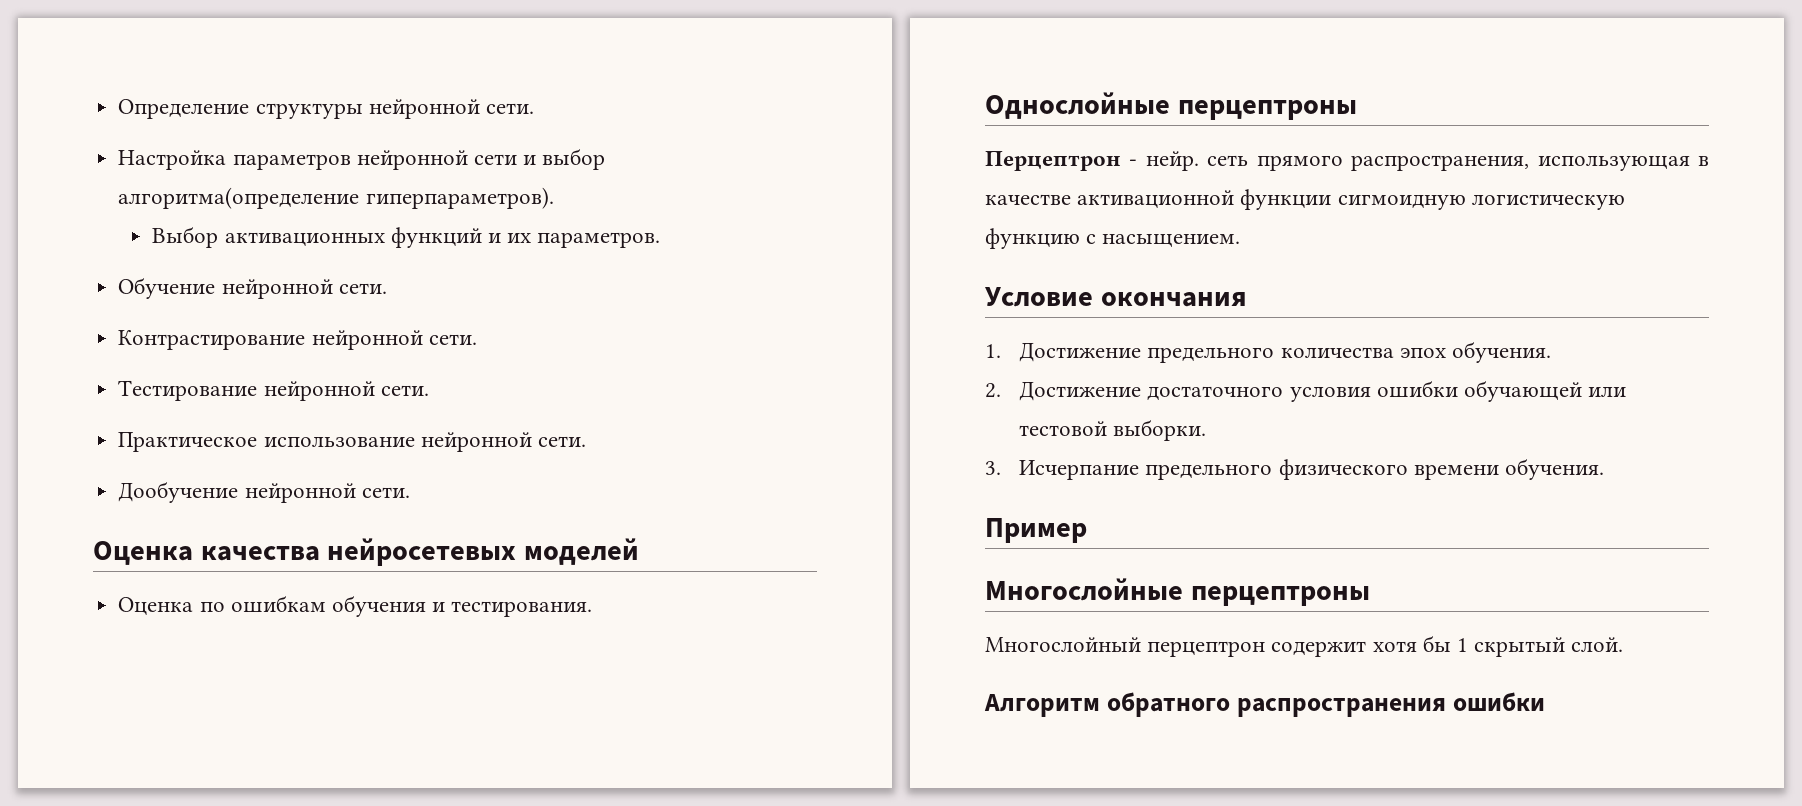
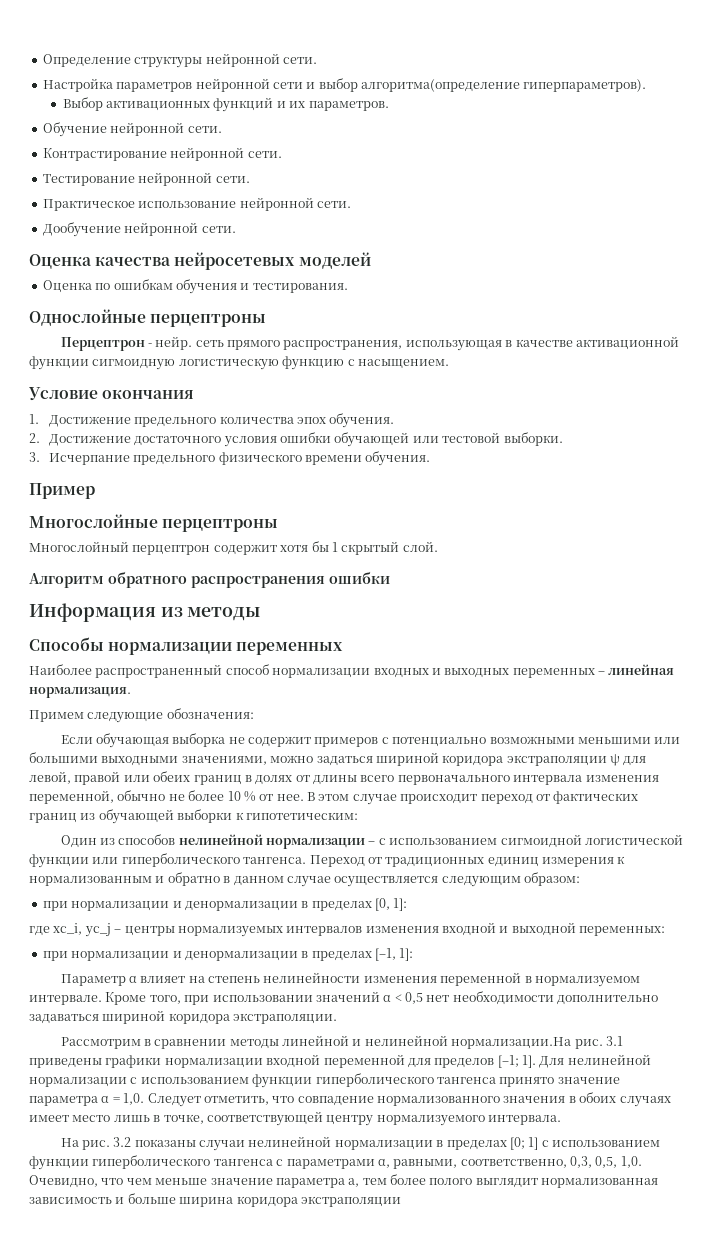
+ Информация из методы
+ Способы нормализации переменных
+ Наиболее распространенный способ нормализации входных и выходных переменных – линейная нормализация.
+ Примем следующие обозначения:
+ Если обучающая выборка не содержит примеров с потенциально возможными меньшими или большими выходными значениями, можно задаться шириной коридора экстраполяции ψ для левой, правой или обеих границ в долях от длины всего первоначального интервала изменения переменной, обычно не более 10 % от нее. В этом случае происходит переход от фактических границ из обучающей выборки к гипотетическим:
+ Один из способов нелинейной нормализации – с использованием сигмоидной логистической функции или гиперболического тангенса. Переход от традиционных единиц измерения к нормализованным и обратно в данном случае осуществляется следующим образом:
+ при нормализации и денормализации в пределах [0, 1]:
+ где xc_i, yc_j – центры нормализуемых интервалов изменения входной и выходной переменных:
+ при нормализации и денормализации в пределах [–1, 1]:
+ Параметр α влияет на степень нелинейности изменения переменной в нормализуемом интервале. Кроме того, при использовании значений α < 0,5 нет необходимости дополнительно задаваться шириной коридора экстраполяции.
+ Рассмотрим в сравнении методы линейной и нелинейной нормализации.На рис. 3.1 приведены графики нормализации входной переменной для пределов [–1; 1]. Для нелинейной нормализации с использованием функции гиперболического тангенса принято значение параметра α = 1,0. Следует отметить, что совпадение нормализованного значения в обоих случаях имеет место лишь в точке, соответствующей центру нормализуемого интервала.
+ На рис. 3.2 показаны случаи нелинейной нормализации в пределах [0; 1] с использованием функции гиперболического тангенса с параметрами α, равными, соответственно, 0,3, 0,5, 1,0. Очевидно, что чем меньше значение параметра a, тем более полого выглядит нормализованная зависимость и больше ширина коридора экстраполяции

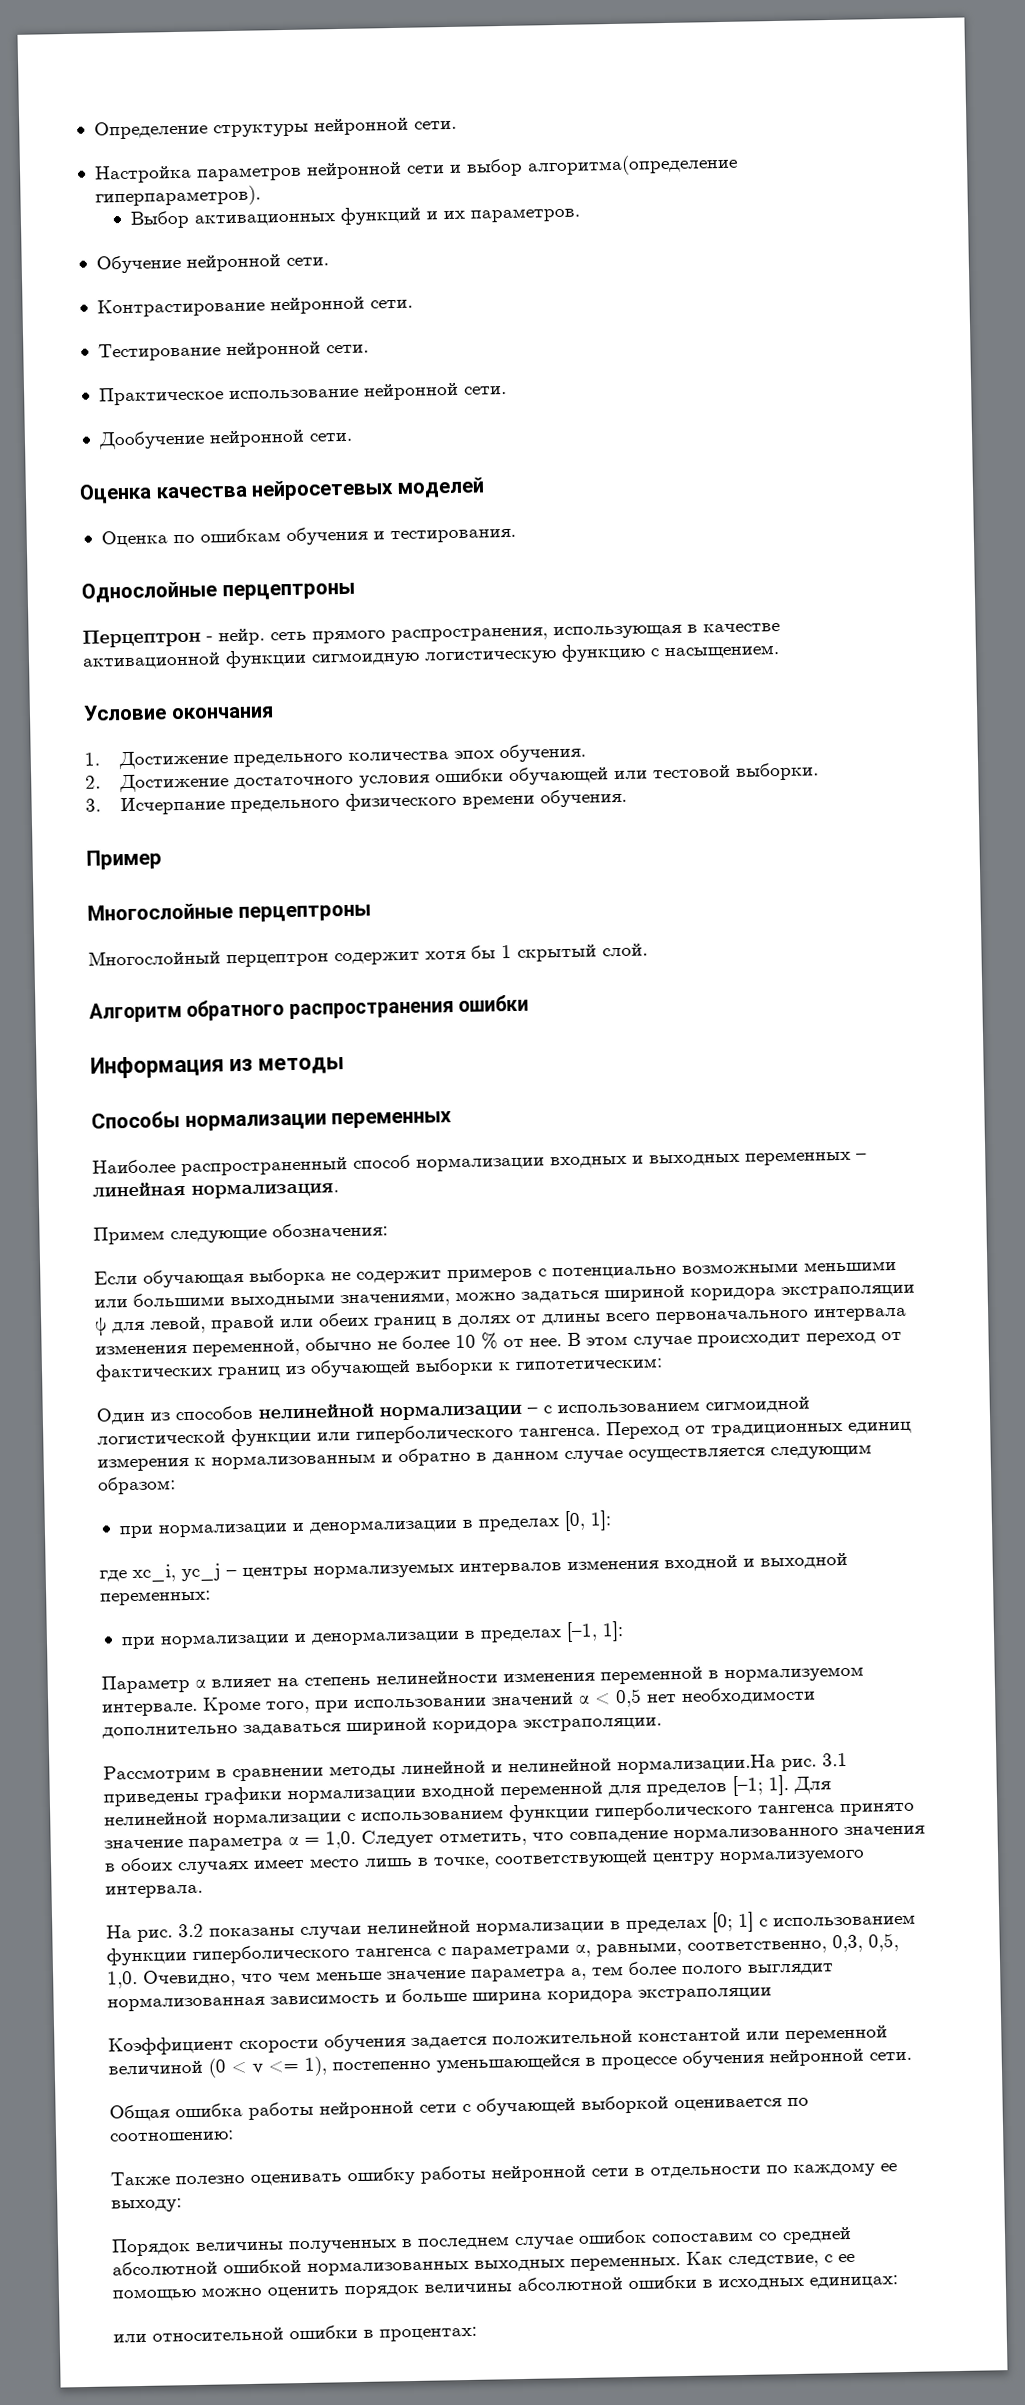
+ Коэффициент скорости обучения задается положительной константой или переменной величиной (0 < v <= 1), постепенно уменьшающейся в процессе обучения нейронной сети.
+ Общая ошибка работы нейронной сети с обучающей выборкой оценивается по соотношению:
+ Также полезно оценивать ошибку работы нейронной сети в отдельности по каждому ее выходу:
+ Порядок величины полученных в последнем случае ошибок сопоставим со средней абсолютной ошибкой нормализованных выходных переменных. Как следствие, с ее помощью можно оценить порядок величины абсолютной ошибки в исходных единицах:
+ или относительной ошибки в процентах:

